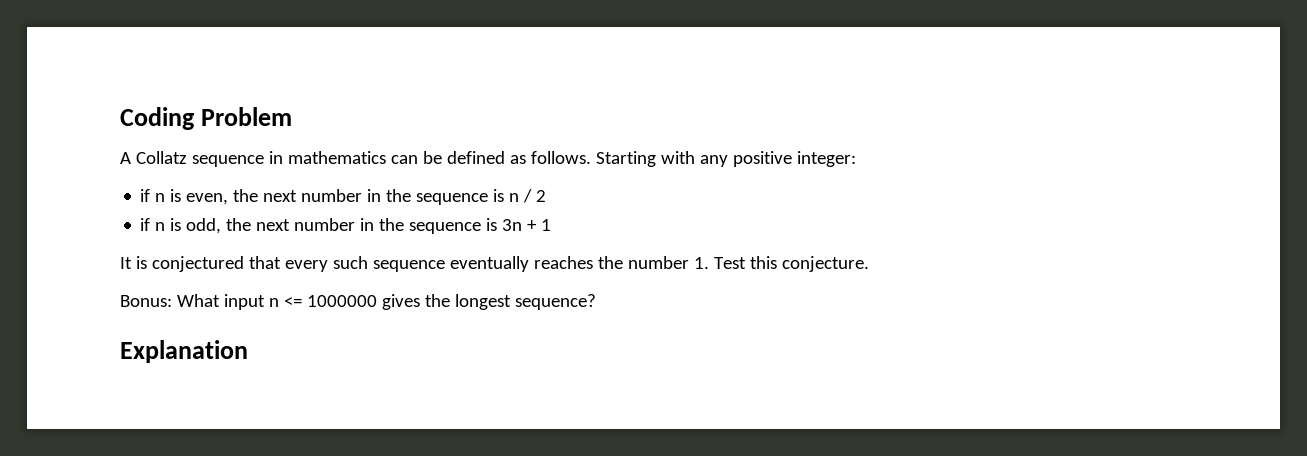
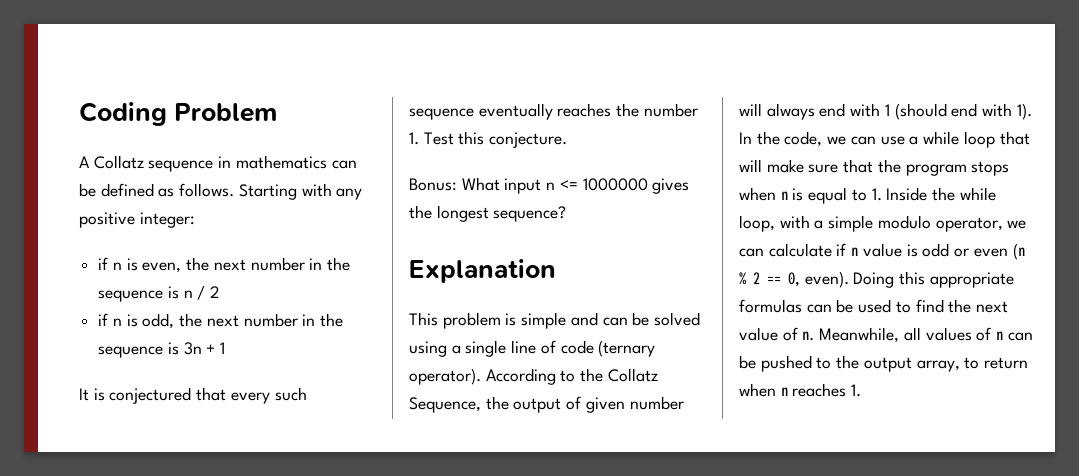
+ This problem is simple and can be solved using a single line of code (ternary operator). According to the Collatz Sequence, the output of given number will always end with 1 (should end with 1). In the code, we can use a while loop that will make sure that the program stops when n is equal to 1. Inside the while loop, with a simple modulo operator, we can calculate if n value is odd or even (n % 2 == 0, even). Doing this appropriate formulas can be used to find the next value of n. Meanwhile, all values of n can be pushed to the output array, to return when n reaches 1.

